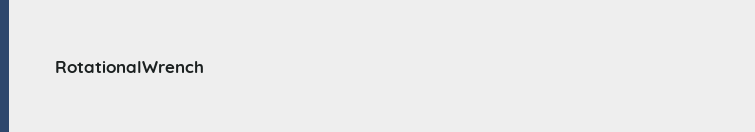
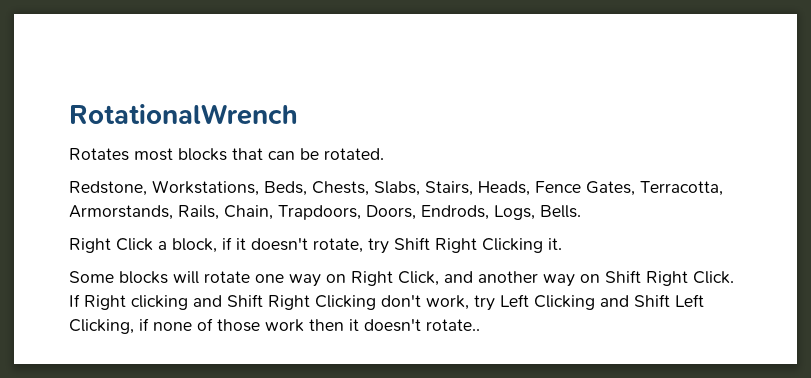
+ Rotates most blocks that can be rotated.
+ Redstone, Workstations, Beds, Chests, Slabs, Stairs, Heads, Fence Gates, Terracotta, Armorstands, Rails, Chain, Trapdoors, Doors, Endrods, Logs, Bells.
+ Right Click a block, if it doesn't rotate, try Shift Right Clicking it.
+ Some blocks will rotate one way on Right Click, and another way on Shift Right Click. If Right clicking and Shift Right Clicking don't work, try Left Clicking and Shift Left Clicking, if none of those work then it doesn't rotate..

